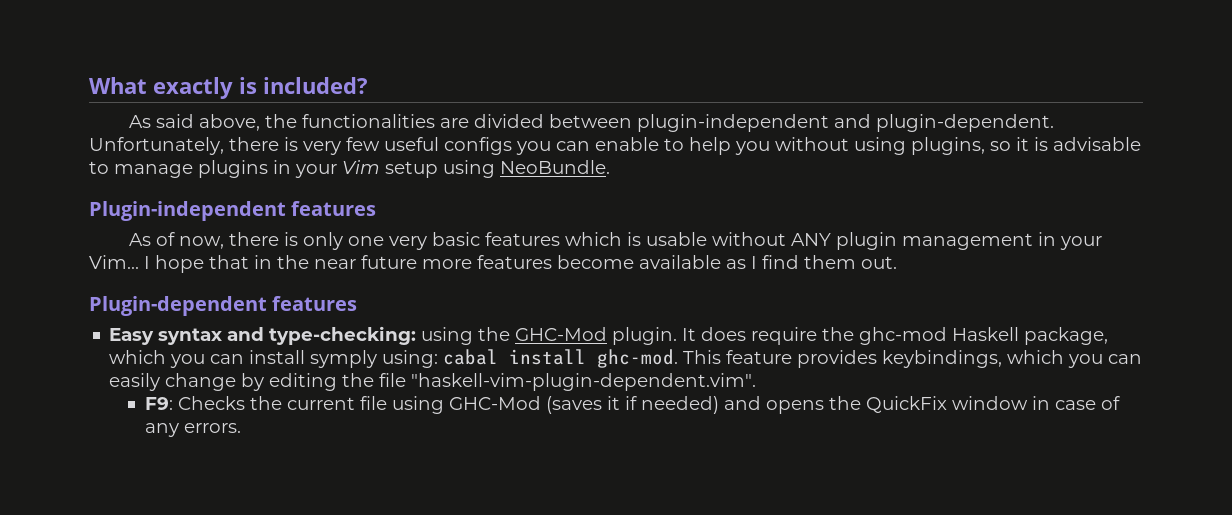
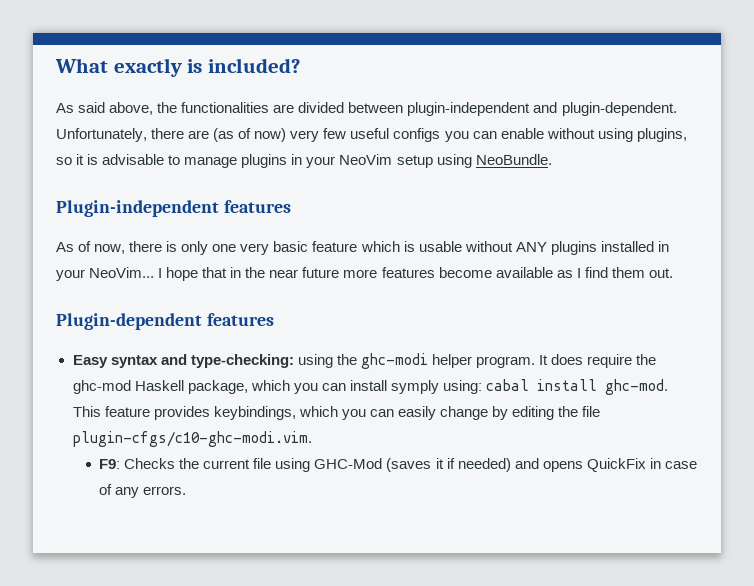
- Unfortunately, there is very few useful configs you can enable to help you without using plugins, so it is advisable to manage plugins in your Vim setup using NeoBundle.
+ Unfortunately, there are (as of now) very few useful configs you can enable without using plugins, so it is advisable to manage plugins in your NeoVim setup using NeoBundle.
- As of now, there is only one very basic features which is usable without ANY plugin management in your Vim...
+ As of now, there is only one very basic feature which is usable without ANY plugins installed in your NeoVim...
- Easy syntax and type-checking: using the GHC-Mod plugin.
+ Easy syntax and type-checking: using the ghc-modi helper program.
- This feature provides keybindings, which you can easily change by editing the file "haskell-vim-plugin-dependent.vim".
+ This feature provides keybindings, which you can easily change by editing the file plugin-cfgs/c10-ghc-modi.vim.
- F9: Checks the current file using GHC-Mod (saves it if needed) and opens the QuickFix window in case of any errors.
+ F9: Checks the current file using GHC-Mod (saves it if needed) and opens QuickFix in case of any errors.

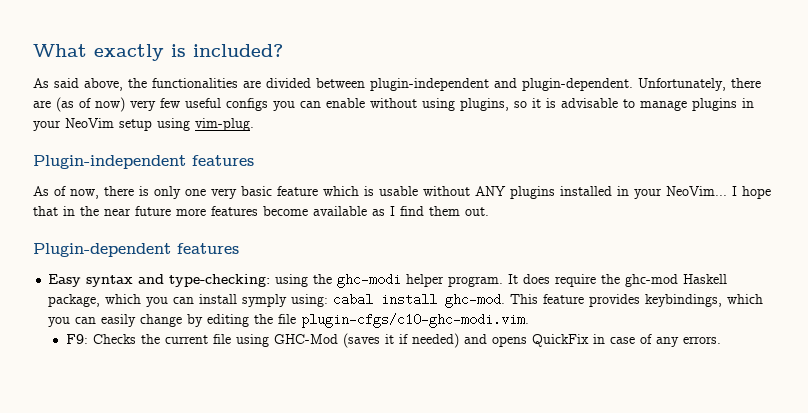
- Unfortunately, there are (as of now) very few useful configs you can enable without using plugins, so it is advisable to manage plugins in your NeoVim setup using NeoBundle.
+ Unfortunately, there are (as of now) very few useful configs you can enable without using plugins, so it is advisable to manage plugins in your NeoVim setup using vim-plug.

